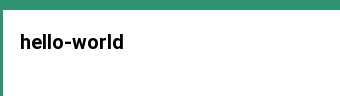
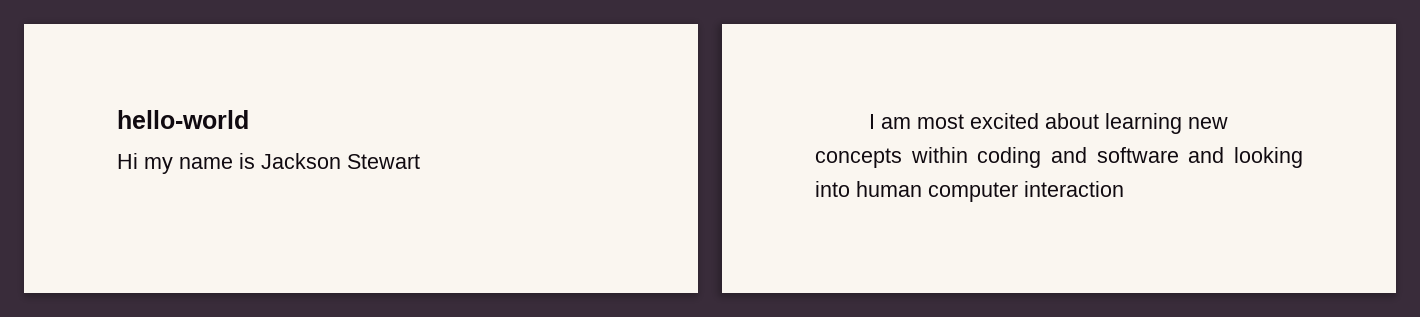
+ Hi my name is Jackson Stewart
+ I am most excited about learning new concepts within coding and software and looking into human computer interaction

